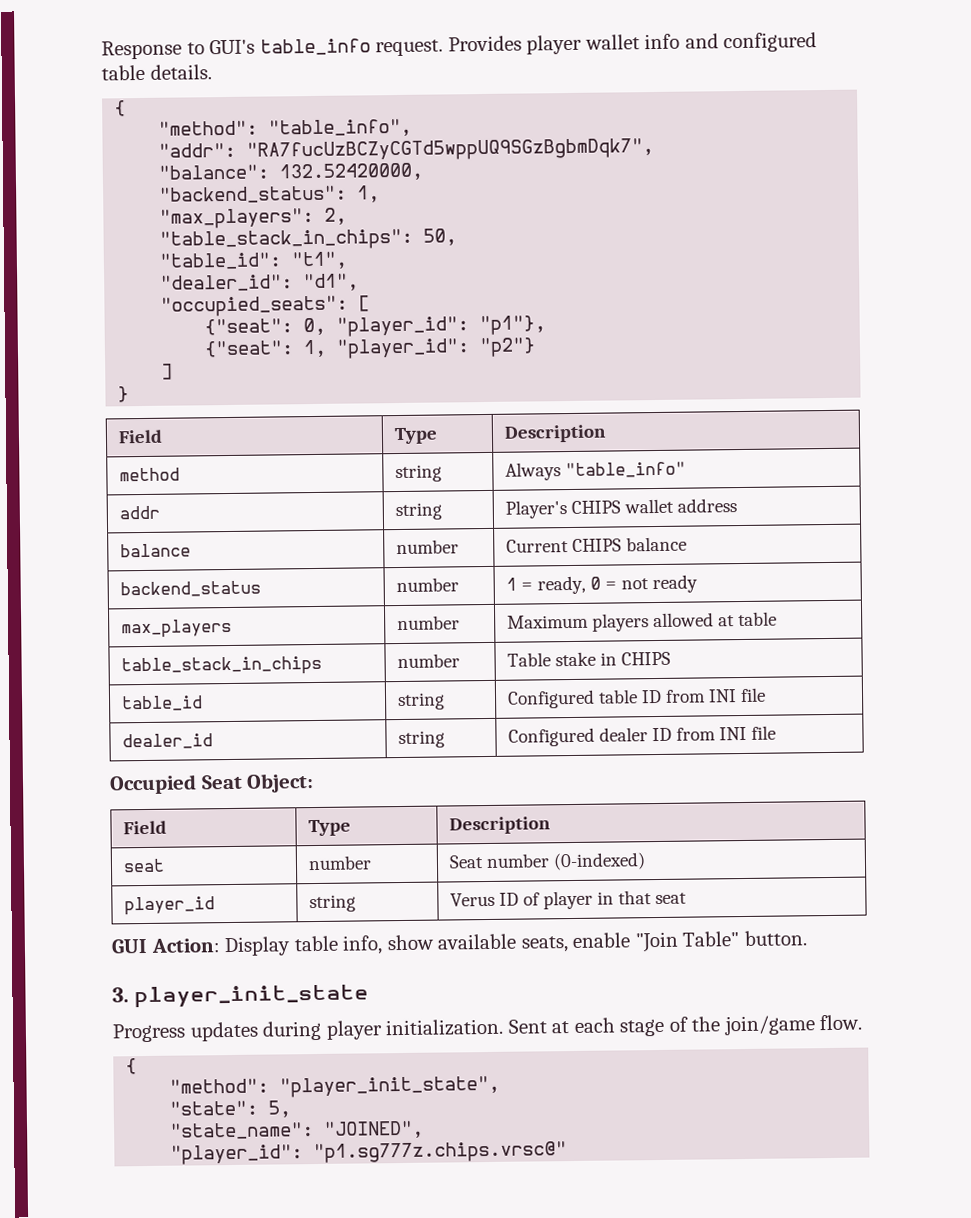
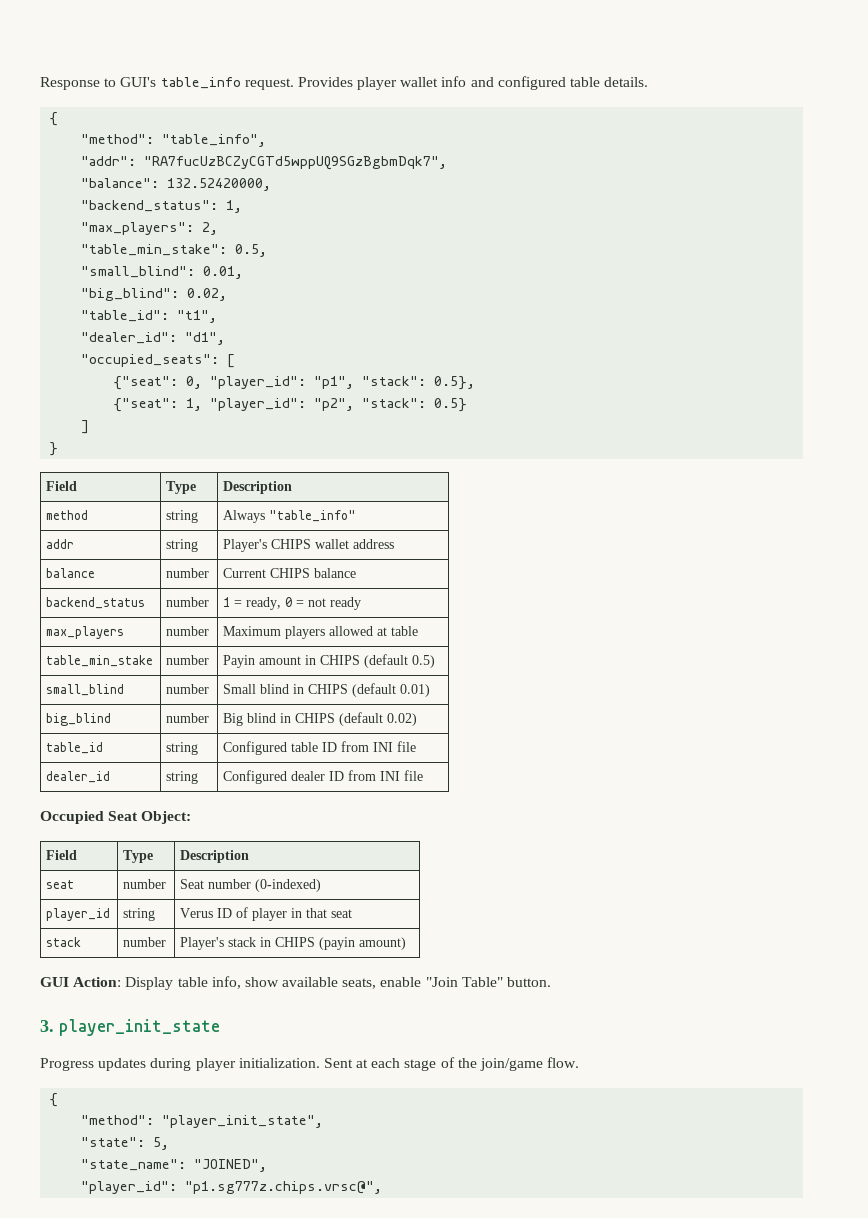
- "table_stack_in_chips": 50,
+ "table_min_stake": 0.5,
+ "small_blind": 0.01,
+ "big_blind": 0.02,
- {"seat": 0, "player_id": "p1"},
+ {"seat": 0, "player_id": "p1", "stack": 0.5},
- {"seat": 1, "player_id": "p2"}
+ {"seat": 1, "player_id": "p2", "stack": 0.5}
- table_stack_in_chips | number | Table stake in CHIPS
+ table_min_stake | number | Payin amount in CHIPS (default 0.5)
+ small_blind | number | Small blind in CHIPS (default 0.01)
+ big_blind | number | Big blind in CHIPS (default 0.02)
+ stack | number | Player's stack in CHIPS (payin amount)
- "player_id": "p1.sg777z.chips.vrsc@"
+ "player_id": "p1.sg777z.chips.vrsc@",

